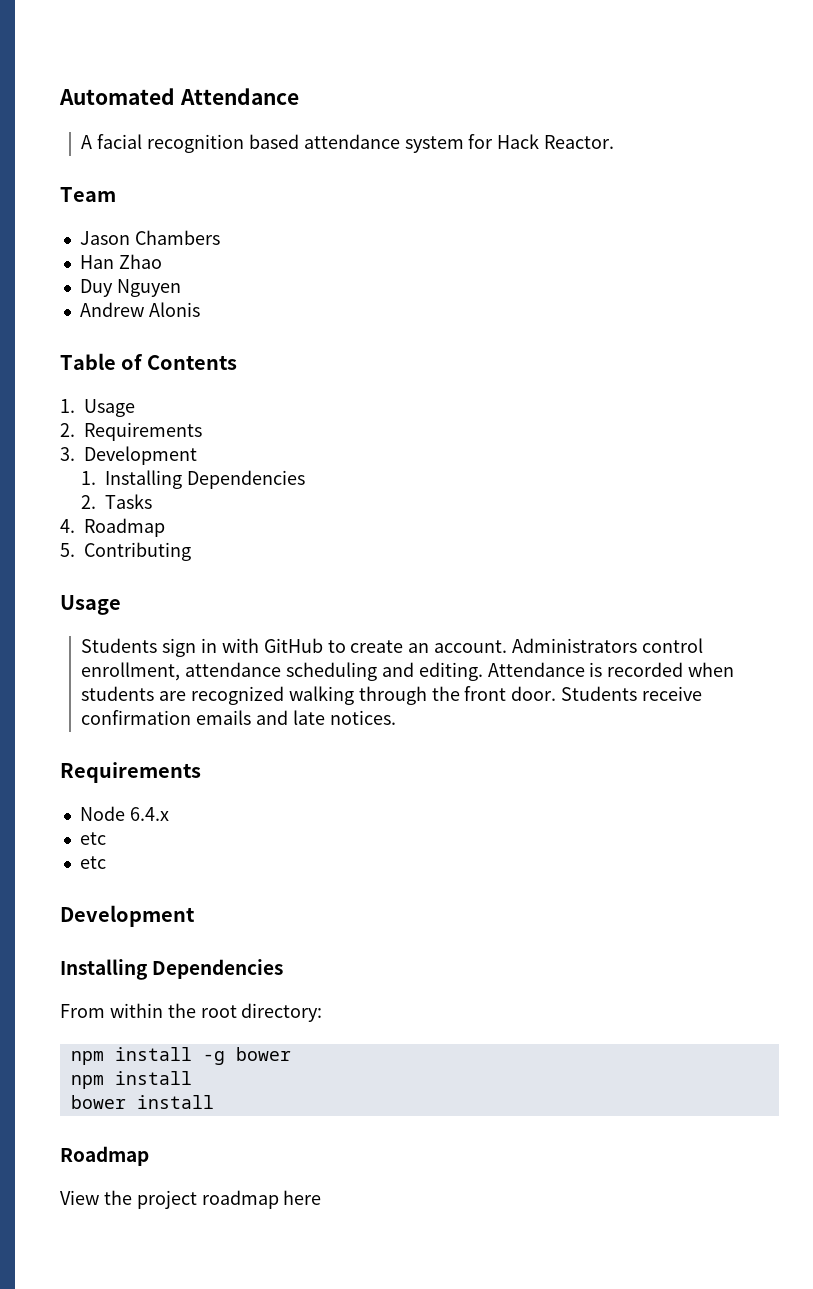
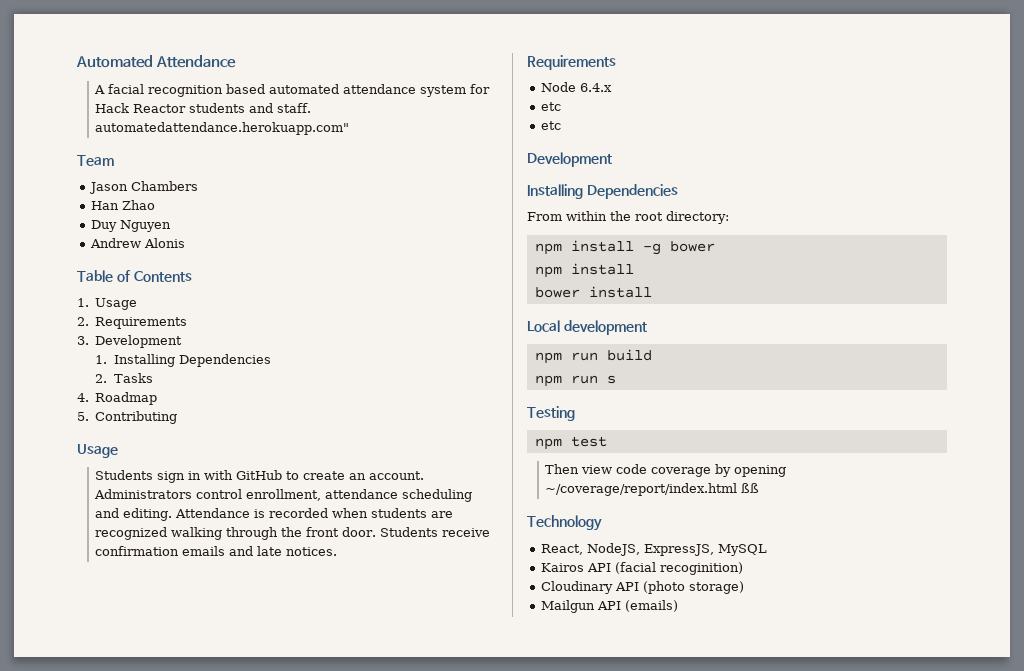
- A facial recognition based attendance system for Hack Reactor.
+ A facial recognition based automated attendance system for Hack Reactor students and staff. automatedattendance.herokuapp.com"
  bower install
- Roadmap
- View the project roadmap here
+ Local development
+ npm run build
+ npm run s
+ Testing
+ npm test
+ Then view code coverage by opening ~/coverage/report/index.html ßß
+ Technology
+ React, NodeJS, ExpressJS, MySQL
+ Kairos API (facial recoginition)
+ Cloudinary API (photo storage)
+ Mailgun API (emails)

